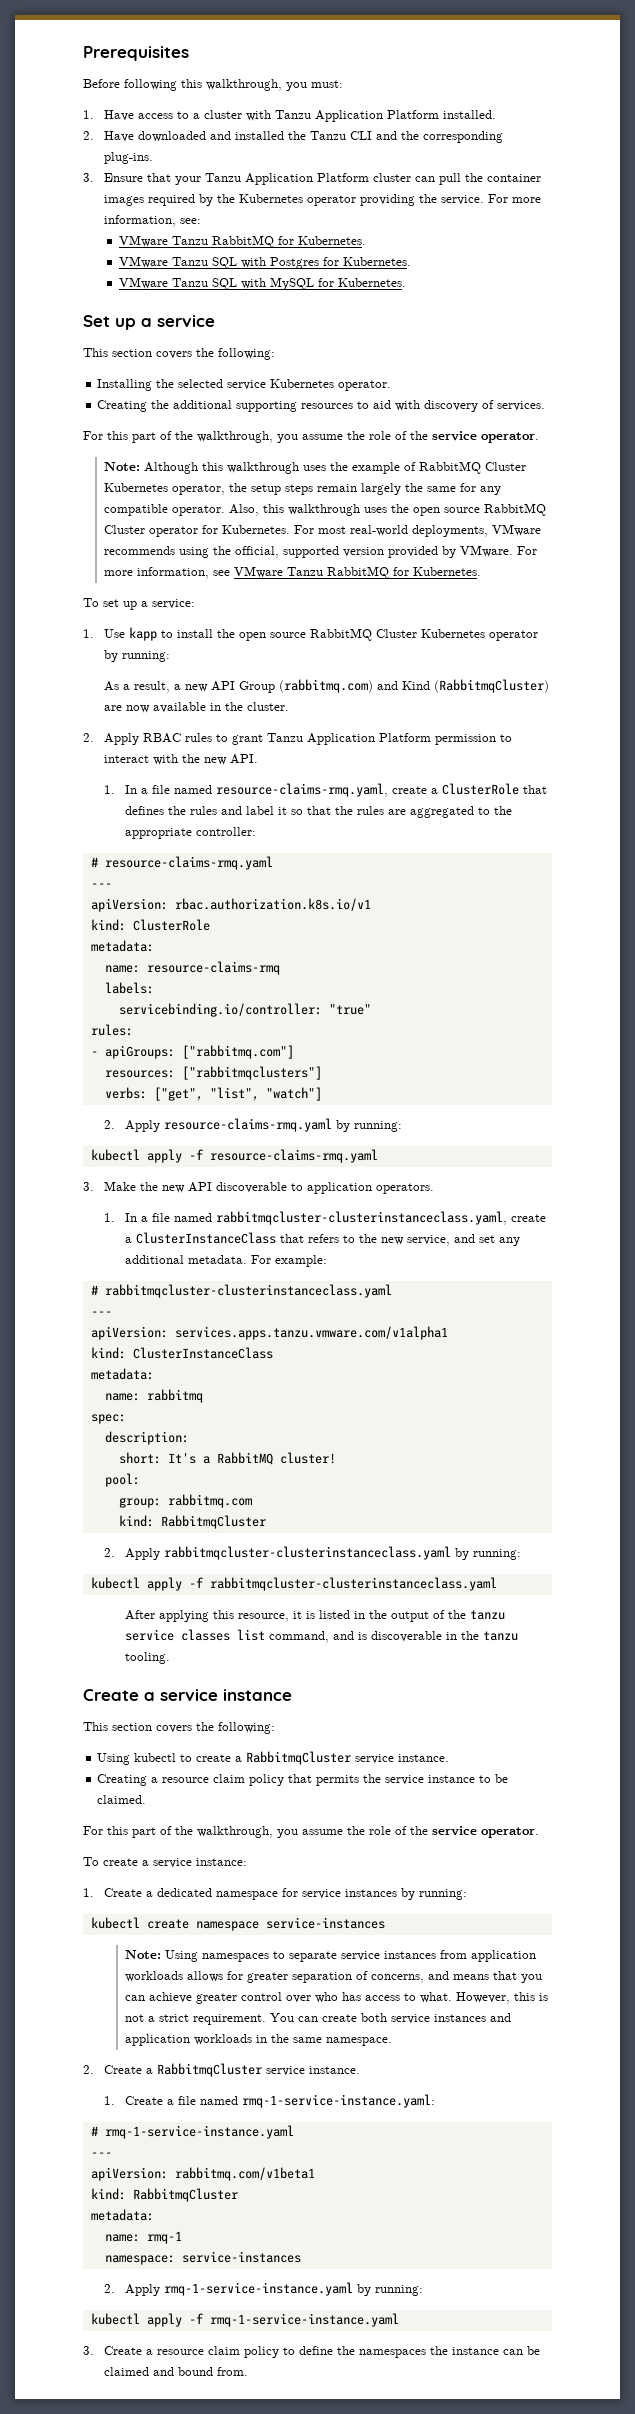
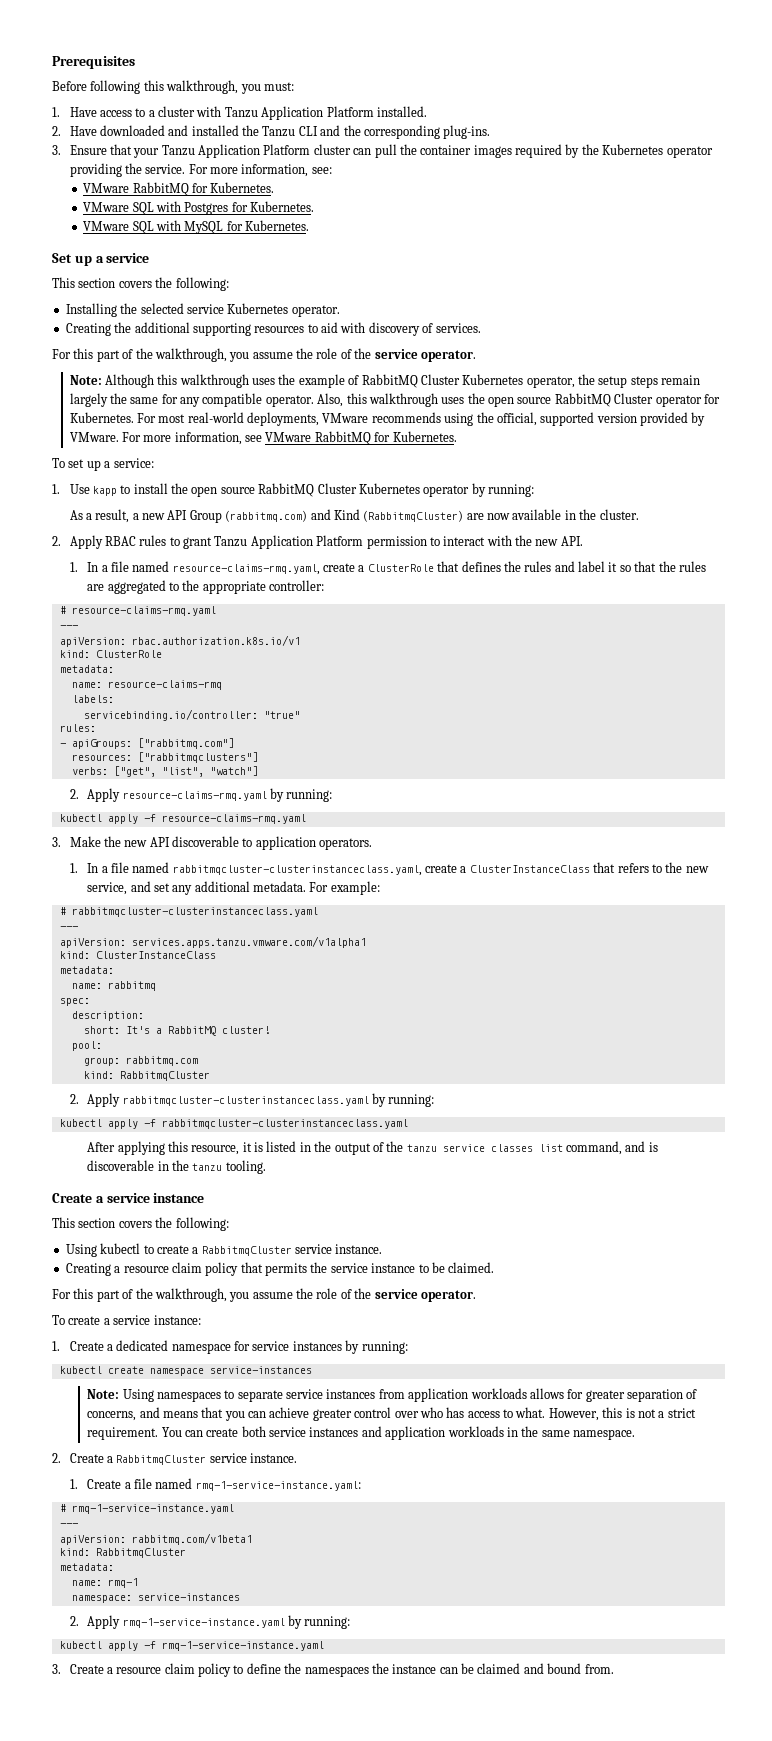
  For more information, see:
- VMware Tanzu RabbitMQ for Kubernetes.
+ VMware RabbitMQ for Kubernetes.
- VMware Tanzu SQL with Postgres for Kubernetes.
+ VMware SQL with Postgres for Kubernetes.
- VMware Tanzu SQL with MySQL for Kubernetes.
+ VMware SQL with MySQL for Kubernetes.
- For more information, see VMware Tanzu RabbitMQ for Kubernetes.
+ For more information, see VMware RabbitMQ for Kubernetes.

